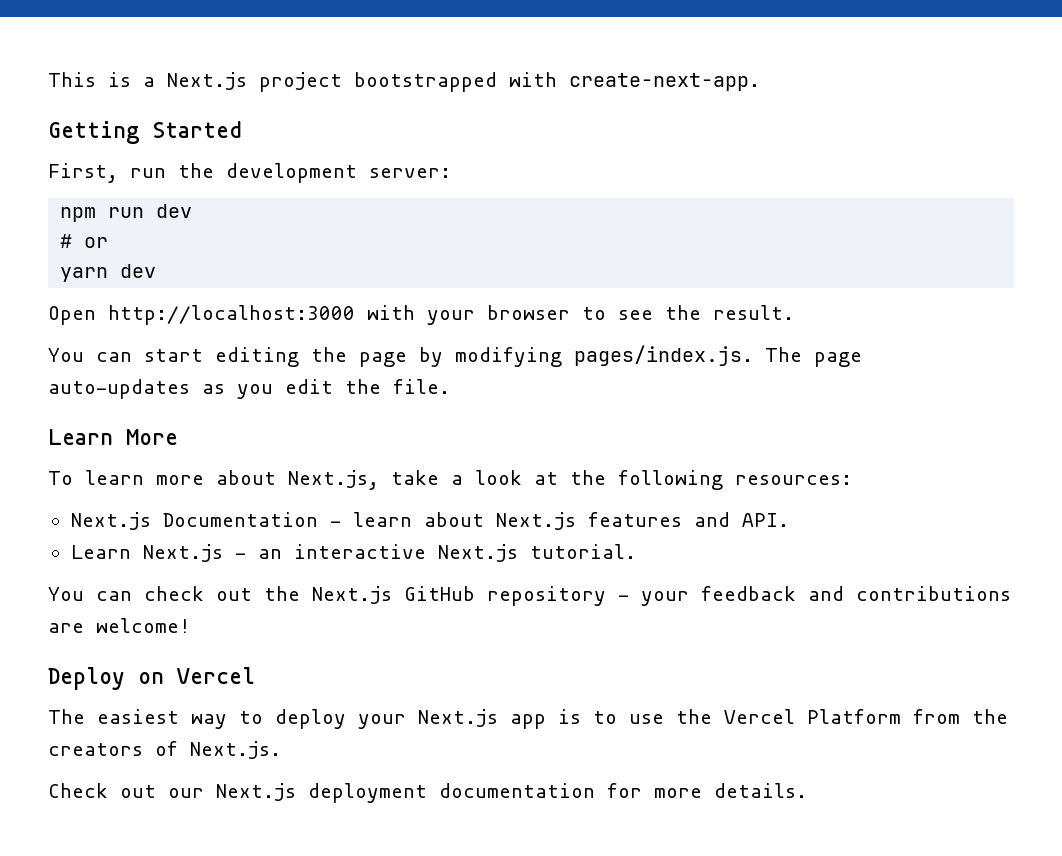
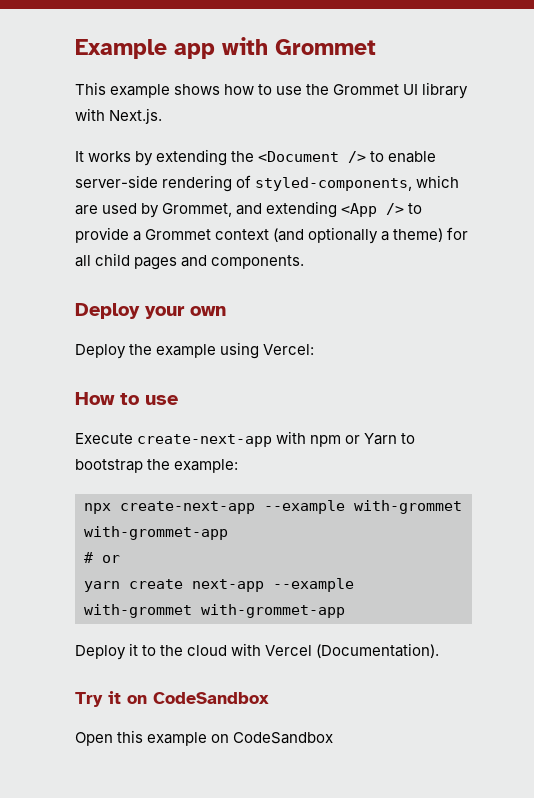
- This is a Next.js project bootstrapped with create-next-app.
- Getting Started
- First, run the development server:
- npm run dev
+ Example app with Grommet
+ This example shows how to use the Grommet UI library with Next.js.
+ It works by extending the <Document /> to enable server-side rendering of styled-components, which are used by Grommet, and extending <App /> to provide a Grommet context (and optionally a theme) for all child pages and components.
+ Deploy your own
+ Deploy the example using Vercel:
+ How to use
+ Execute create-next-app with npm or Yarn to bootstrap the example:
+ npx create-next-app --example with-grommet with-grommet-app
  # or
- yarn dev
- Open http://localhost:3000 with your browser to see the result.
- You can start editing the page by modifying pages/index.js. The page auto-updates as you edit the file.
- Learn More
- To learn more about Next.js, take a look at the following resources:
- Next.js Documentation - learn about Next.js features and API.
- Learn Next.js - an interactive Next.js tutorial.
- You can check out the Next.js GitHub repository - your feedback and contributions are welcome!
- Deploy on Vercel
- The easiest way to deploy your Next.js app is to use the Vercel Platform from the creators of Next.js.
- Check out our Next.js deployment documentation for more details.
+ yarn create next-app --example with-grommet with-grommet-app
+ Deploy it to the cloud with Vercel (Documentation).
+ Try it on CodeSandbox
+ Open this example on CodeSandbox

